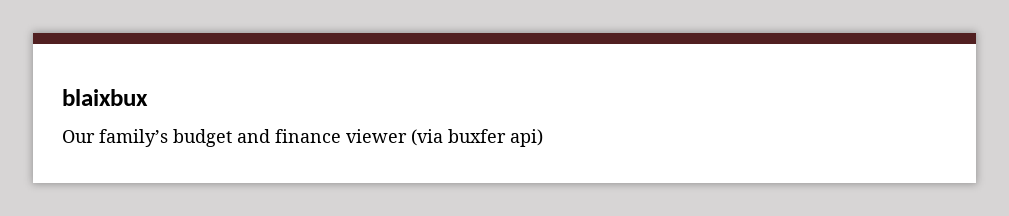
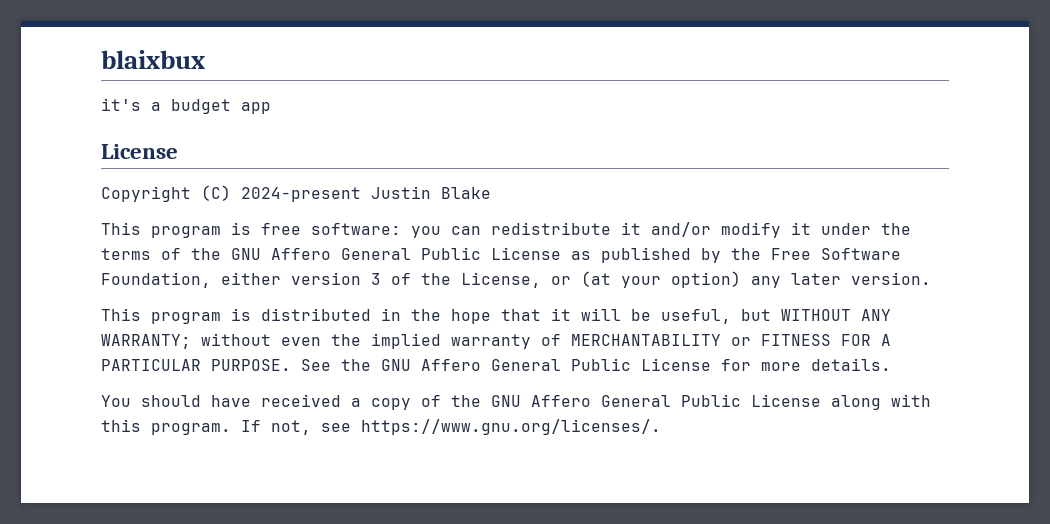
- Our family’s budget and finance viewer (via buxfer api)
+ it's a budget app
+ License
+ Copyright (C) 2024-present Justin Blake
+ This program is free software: you can redistribute it and/or modify it under the terms of the GNU Affero General Public License as published by the Free Software Foundation, either version 3 of the License, or (at your option) any later version.
+ This program is distributed in the hope that it will be useful, but WITHOUT ANY WARRANTY; without even the implied warranty of MERCHANTABILITY or FITNESS FOR A PARTICULAR PURPOSE. See the GNU Affero General Public License for more details.
+ You should have received a copy of the GNU Affero General Public License along with this program. If not, see https://www.gnu.org/licenses/.

